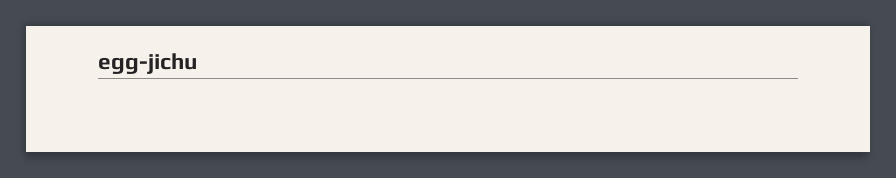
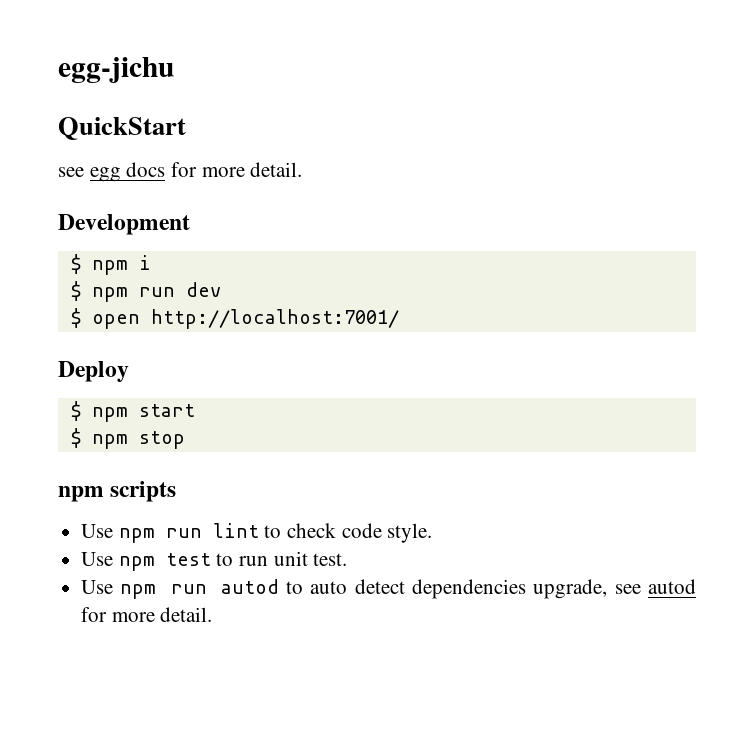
+ QuickStart
+ see egg docs for more detail.
+ Development
+ $ npm i
+ $ npm run dev
+ $ open http://localhost:7001/
+ Deploy
+ $ npm start
+ $ npm stop
+ npm scripts
+ Use npm run lint to check code style.
+ Use npm test to run unit test.
+ Use npm run autod to auto detect dependencies upgrade, see autod for more detail.

